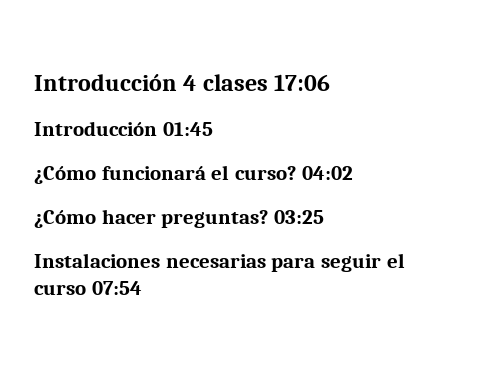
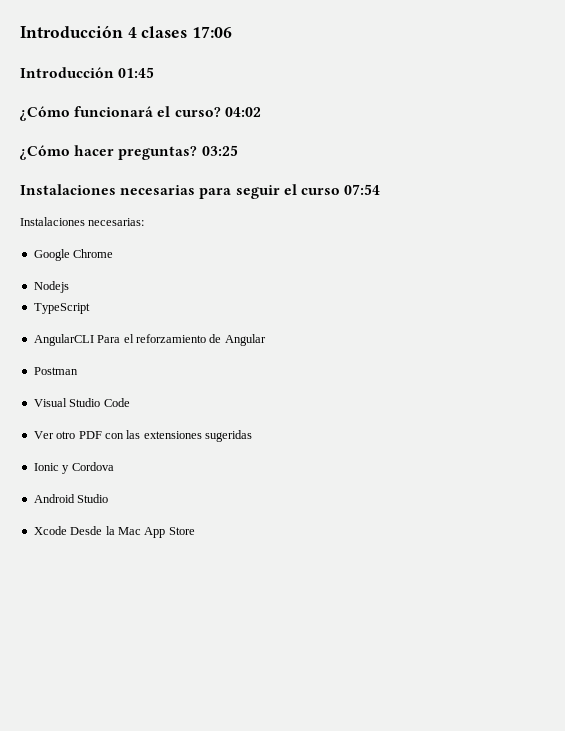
+ Instalaciones necesarias:
+ Google Chrome
+ Nodejs
+ TypeScript
+ AngularCLI Para el reforzamiento de Angular
+ Postman
+ Visual Studio Code
+ Ver otro PDF con las extensiones sugeridas
+ Ionic y Cordova
+ Android Studio
+ Xcode Desde la Mac App Store

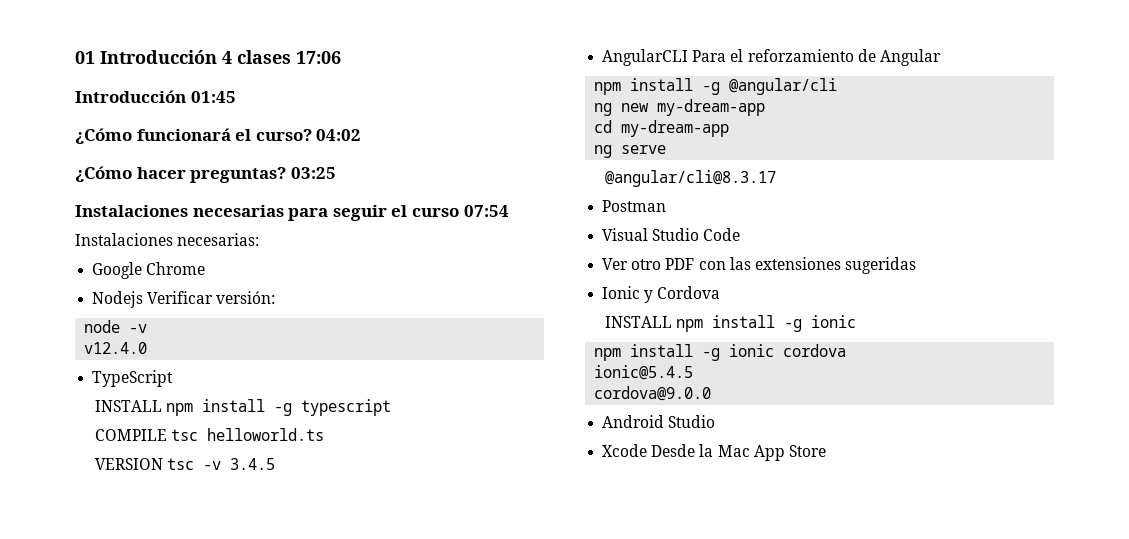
- Introducción 4 clases 17:06
+ 01 Introducción 4 clases 17:06
- Nodejs
+ Nodejs Verificar versión:
+ node -v
+ v12.4.0
  TypeScript
+ INSTALL npm install -g typescript
+ COMPILE tsc helloworld.ts
+ VERSION tsc -v 3.4.5
+ npm install -g @angular/cli
+ ng new my-dream-app
+ cd my-dream-app
+ ng serve
+ @angular/cli@8.3.17
+ INSTALL npm install -g ionic
+ npm install -g ionic cordova
+ ionic@5.4.5
+ cordova@9.0.0

